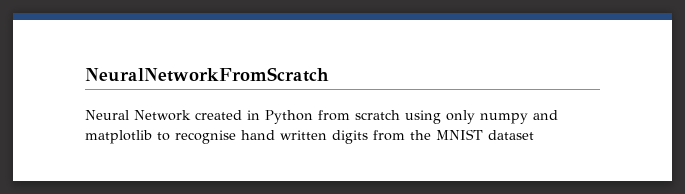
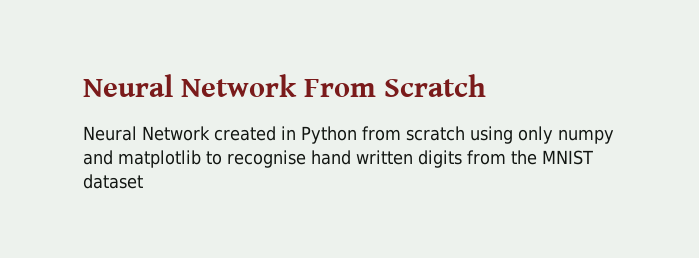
- NeuralNetworkFromScratch
+ Neural Network From Scratch

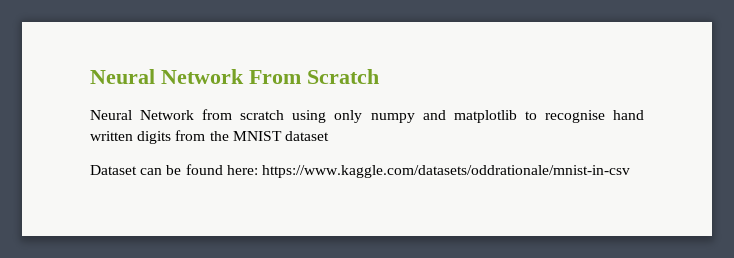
- Neural Network created in Python from scratch using only numpy and matplotlib to recognise hand written digits from the MNIST dataset
+ Neural Network from scratch using only numpy and matplotlib to recognise hand written digits from the MNIST dataset
+ Dataset can be found here: https://www.kaggle.com/datasets/oddrationale/mnist-in-csv

